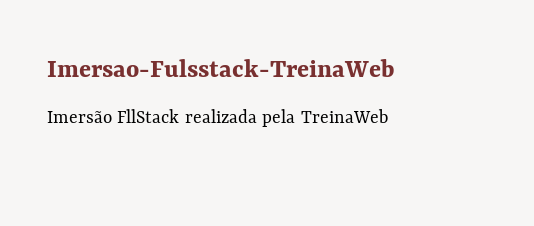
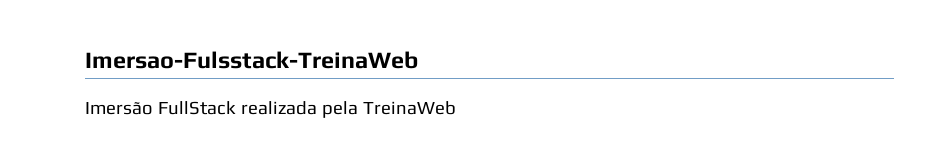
- Imersão FllStack realizada pela TreinaWeb
+ Imersão FullStack realizada pela TreinaWeb

